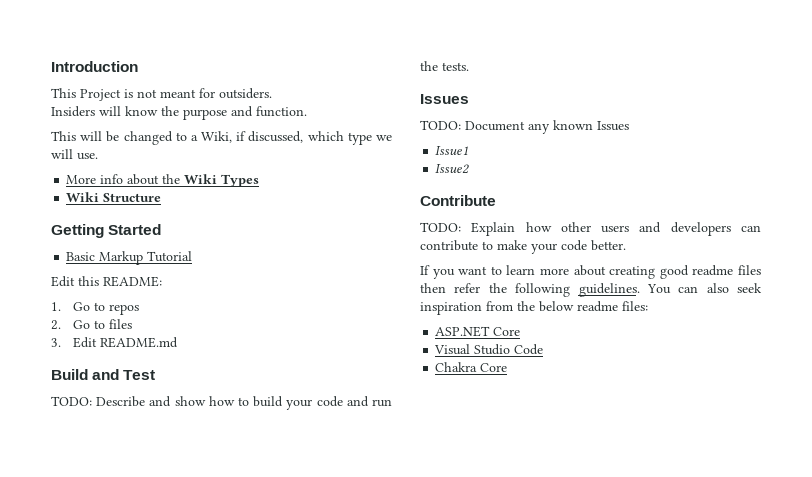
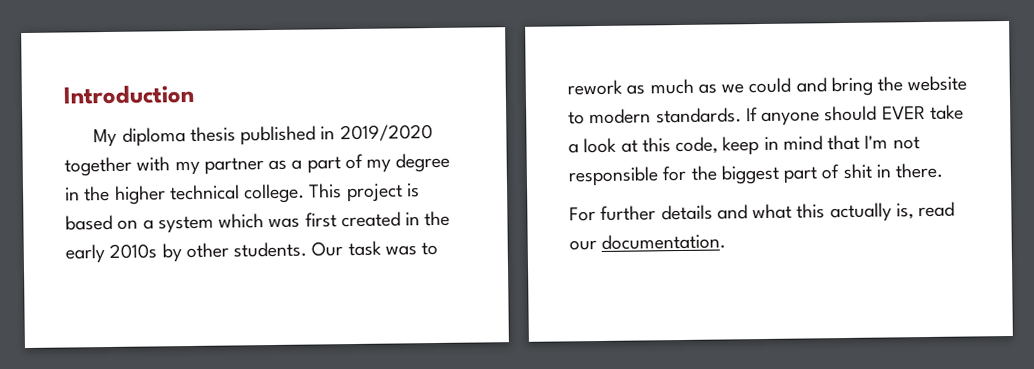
- This Project is not meant for outsiders.
- Insiders will know the purpose and function.
- This will be changed to a Wiki, if discussed, which type we will use.
- More info about the Wiki Types
- Wiki Structure
- Getting Started
- Basic Markup Tutorial
- Edit this README:
- 1. Go to repos
- 2. Go to files
- 3. Edit README.md
- Build and Test
- TODO: Describe and show how to build your code and run the tests.
- Issues
- TODO: Document any known Issues
- Issue1
- Issue2
- Contribute
- TODO: Explain how other users and developers can contribute to make your code better.
- If you want to learn more about creating good readme files then refer the following guidelines. You can also seek inspiration from the below readme files:
- ASP.NET Core
- Visual Studio Code
- Chakra Core
+ My diploma thesis published in 2019/2020 together with my partner as a part of my degree in the higher technical college. This project is based on a system which was first created in the early 2010s by other students. Our task was to rework as much as we could and bring the website to modern standards. If anyone should EVER take a look at this code, keep in mind that I'm not responsible for the biggest part of shit in there.
+ For further details and what this actually is, read our documentation.

